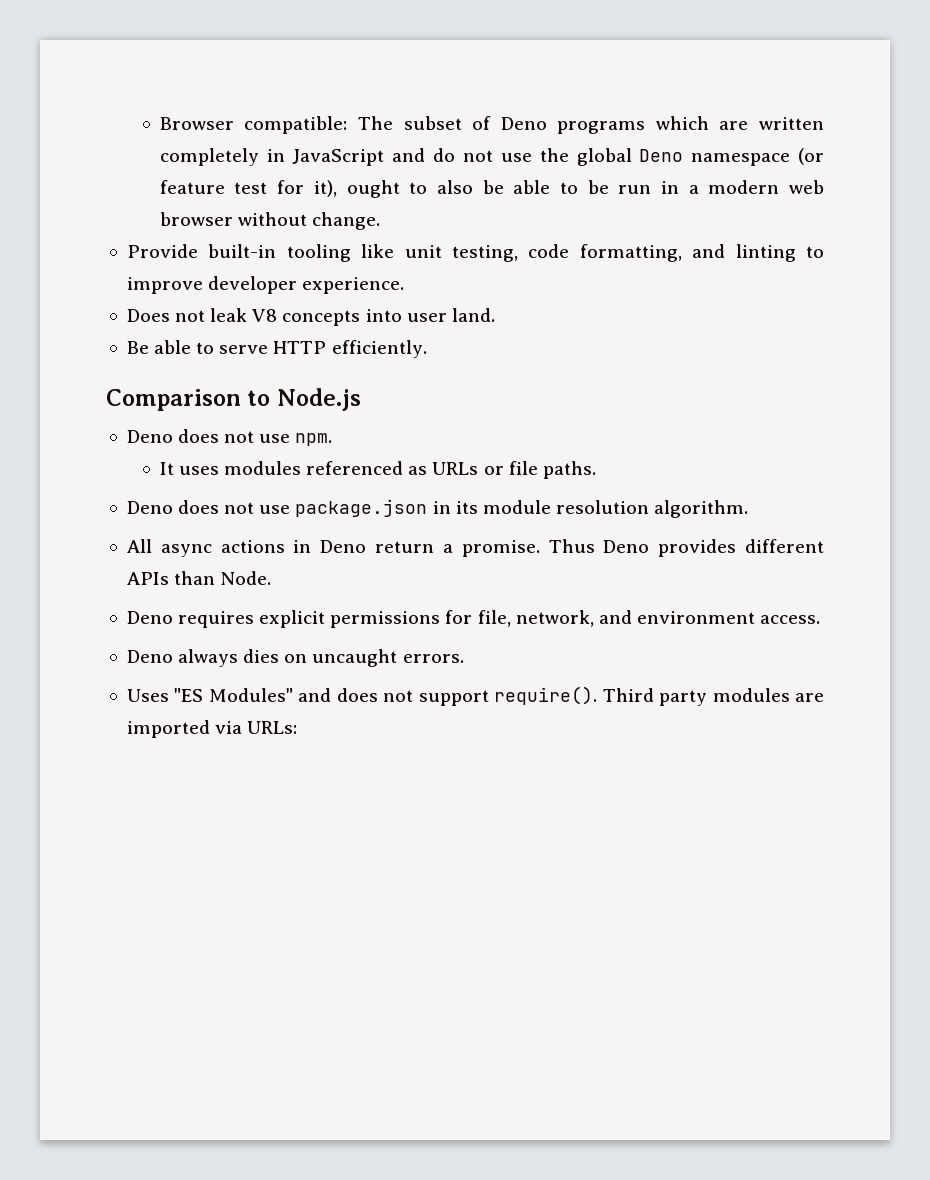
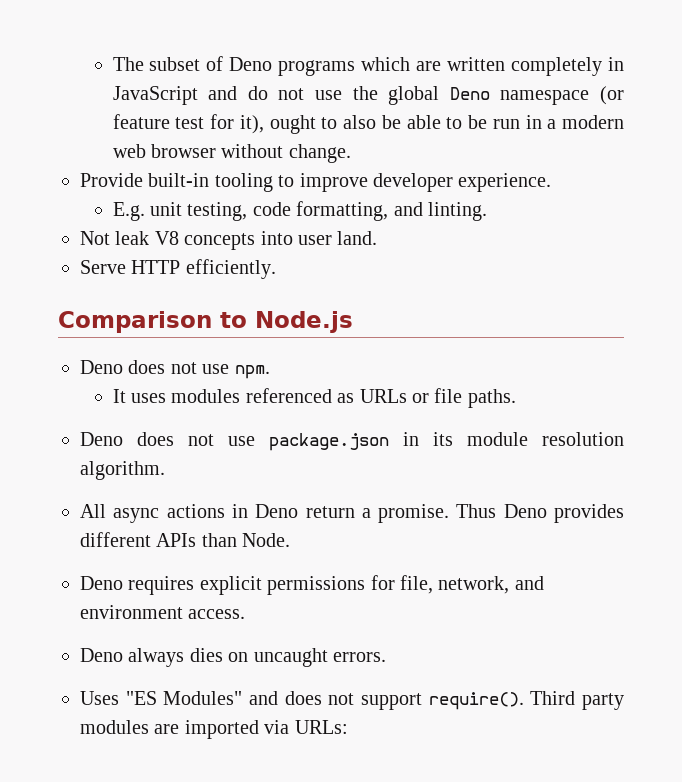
- Browser compatible: The subset of Deno programs which are written completely in JavaScript and do not use the global Deno namespace (or feature test for it), ought to also be able to be run in a modern web browser without change.
+ The subset of Deno programs which are written completely in JavaScript and do not use the global Deno namespace (or feature test for it), ought to also be able to be run in a modern web browser without change.
- Provide built-in tooling like unit testing, code formatting, and linting to improve developer experience.
- Does not leak V8 concepts into user land.
+ Provide built-in tooling to improve developer experience.
+ E.g. unit testing, code formatting, and linting.
+ Not leak V8 concepts into user land.
- Be able to serve HTTP efficiently.
+ Serve HTTP efficiently.

